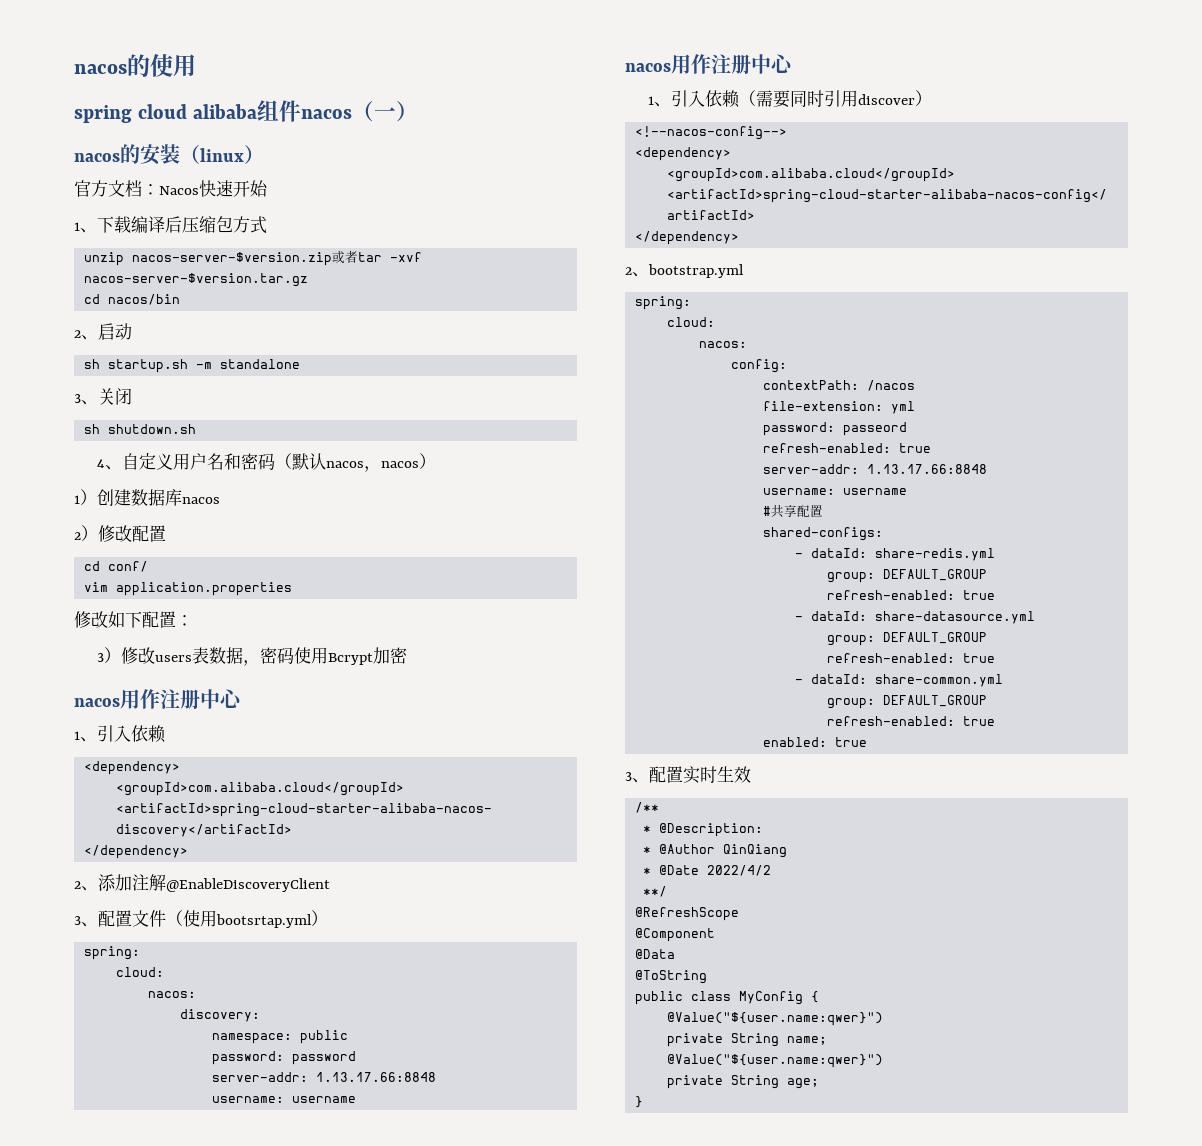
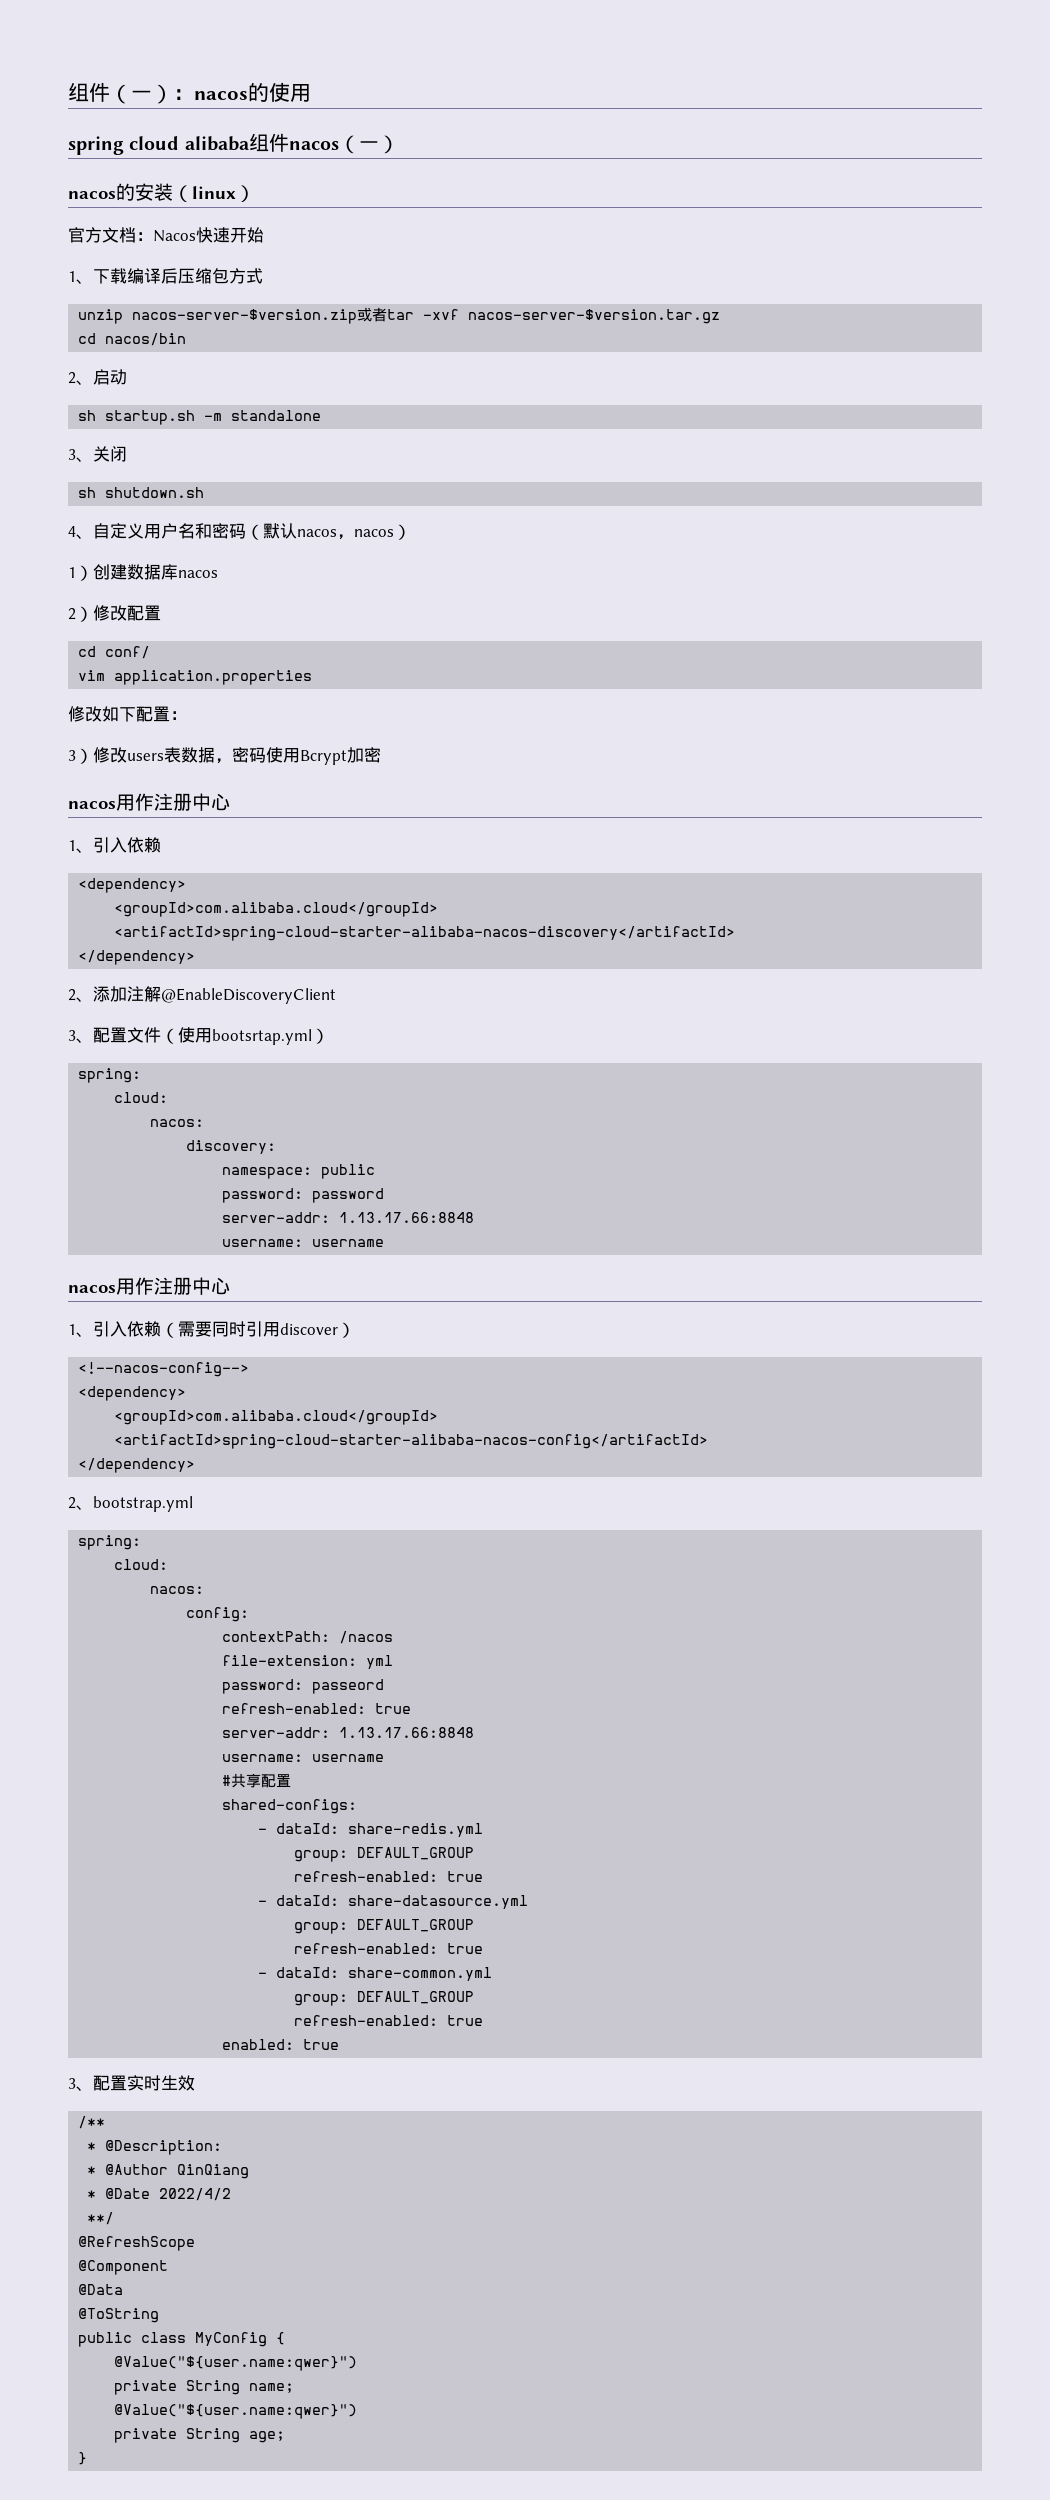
- nacos的使用
+ 组件（一）：nacos的使用

